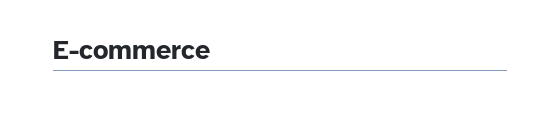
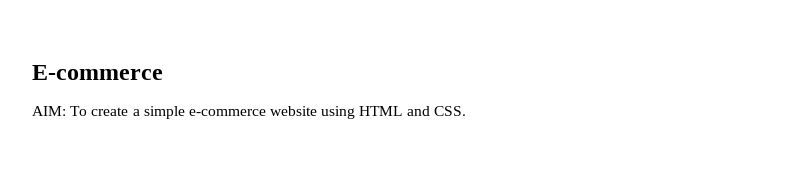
+ AIM: To create a simple e-commerce website using HTML and CSS.

